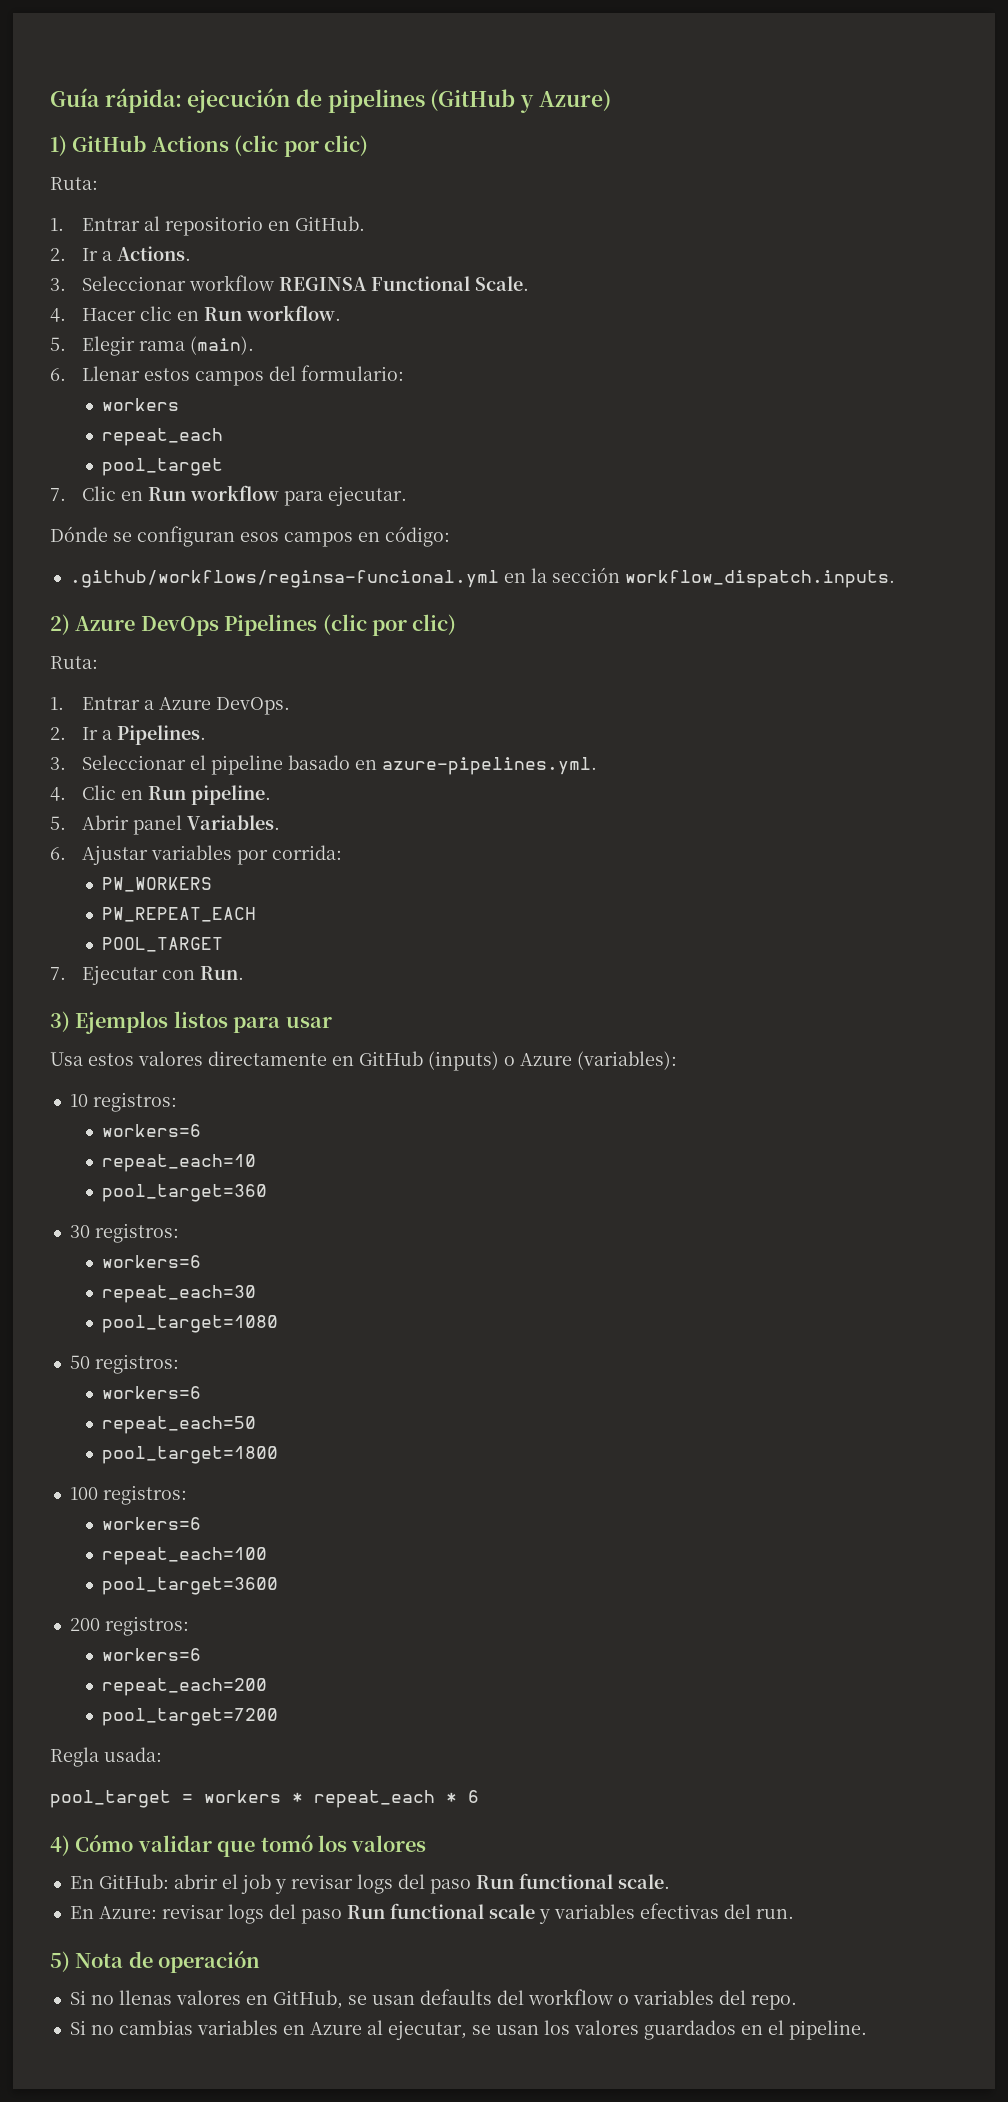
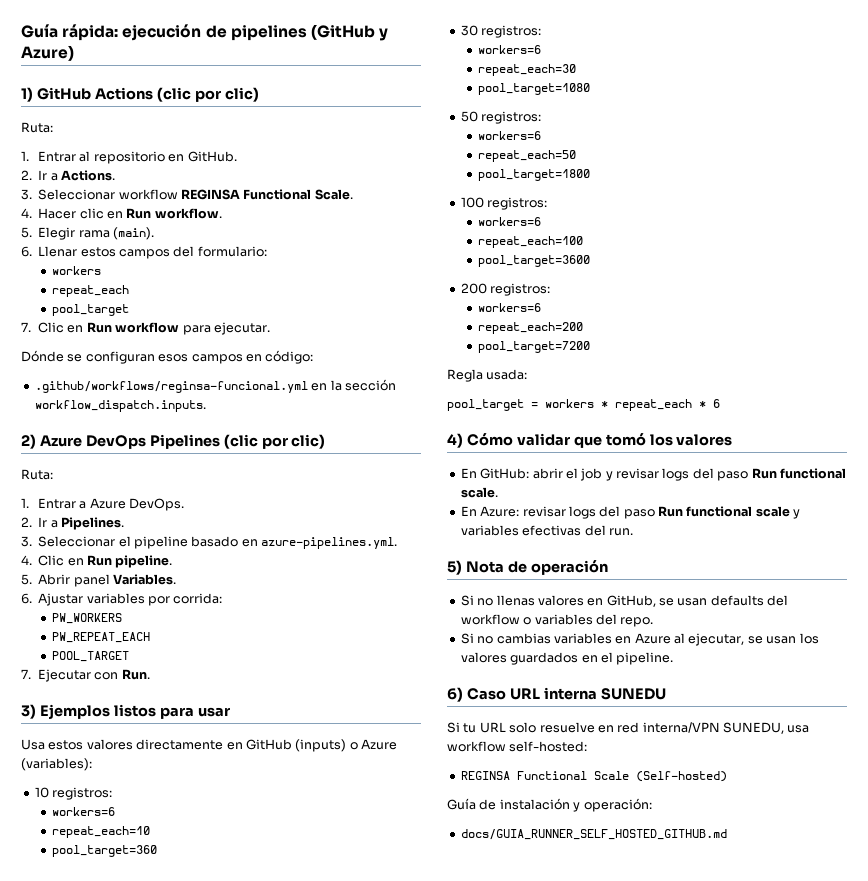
+ 6) Caso URL interna SUNEDU
+ Si tu URL solo resuelve en red interna/VPN SUNEDU, usa workflow self-hosted:
+ REGINSA Functional Scale (Self-hosted)
+ Guía de instalación y operación:
+ docs/GUIA_RUNNER_SELF_HOSTED_GITHUB.md

